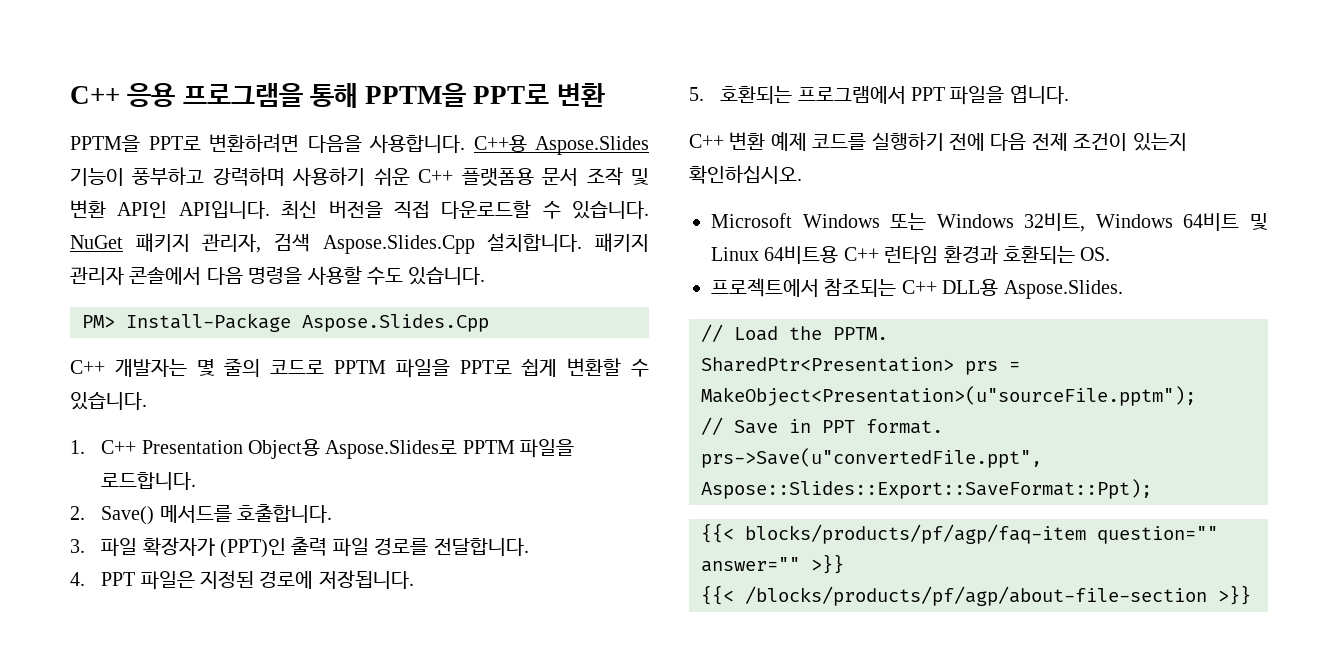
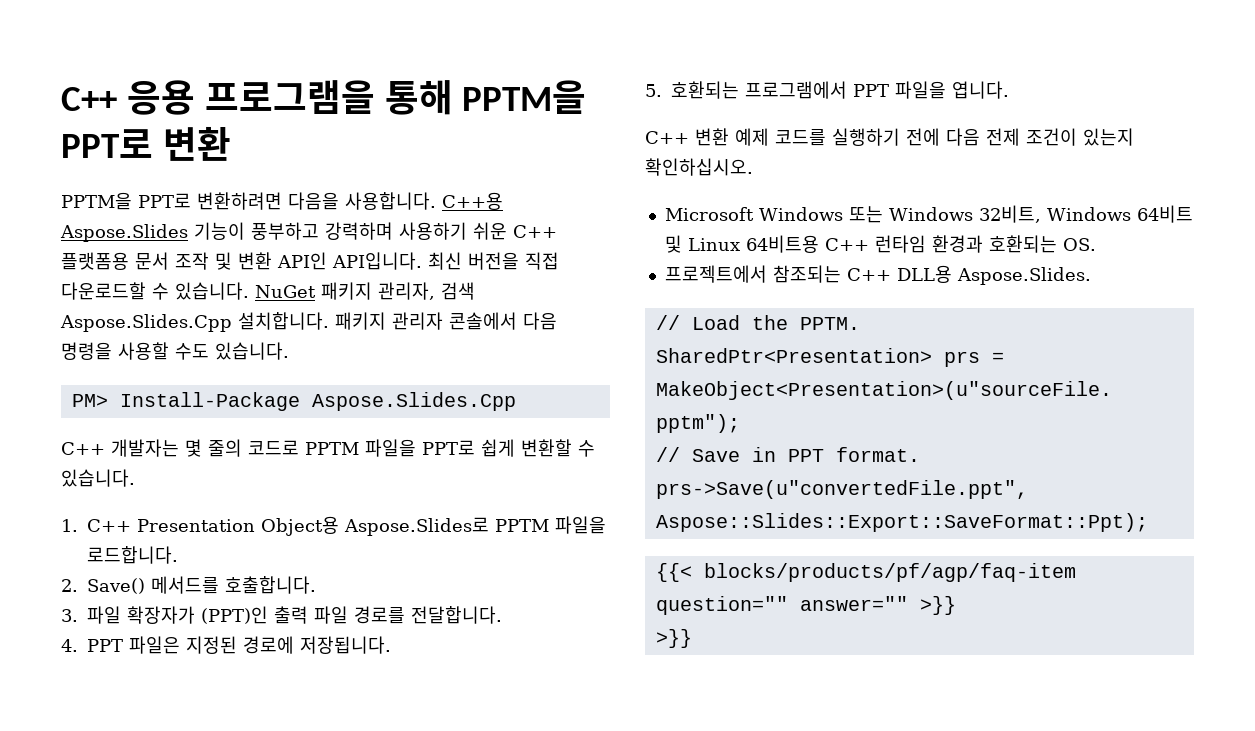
  {{< blocks/products/pf/agp/faq-item question="" answer="" >}}
- {{< /blocks/products/pf/agp/about-file-section >}}
+ >}}

